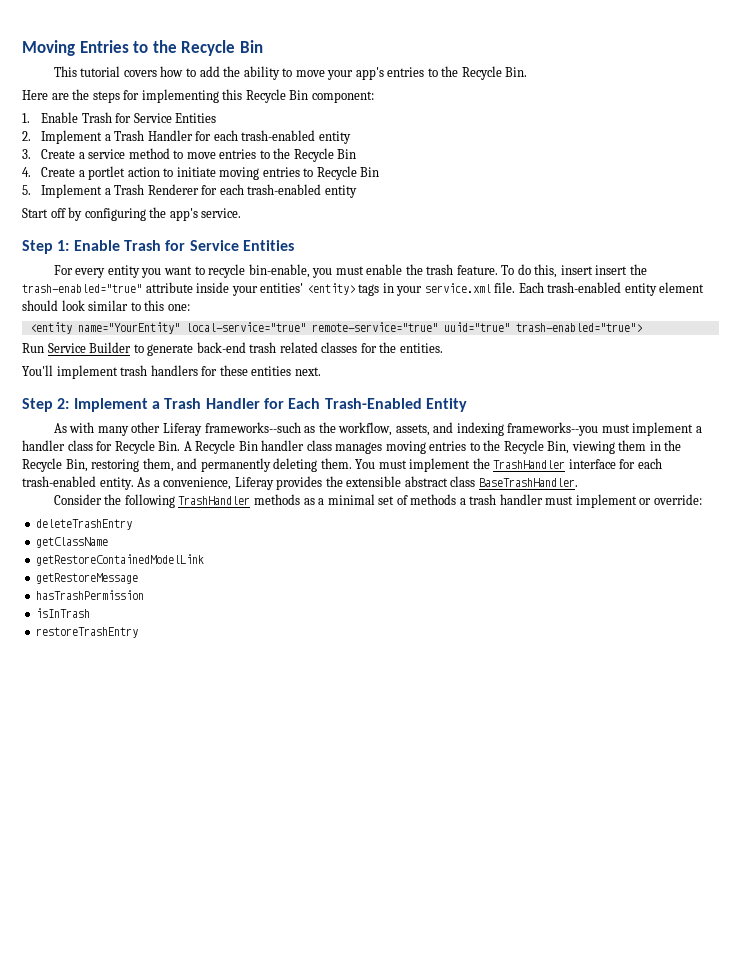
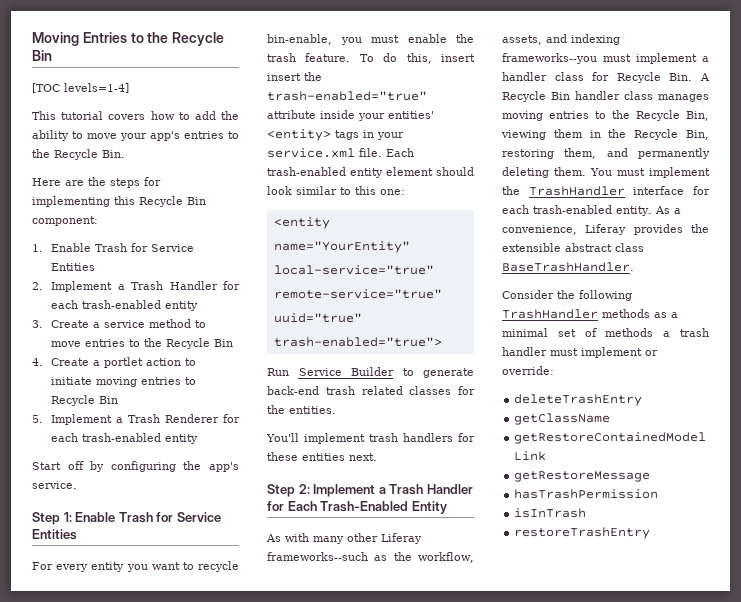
+ [TOC levels=1-4]

